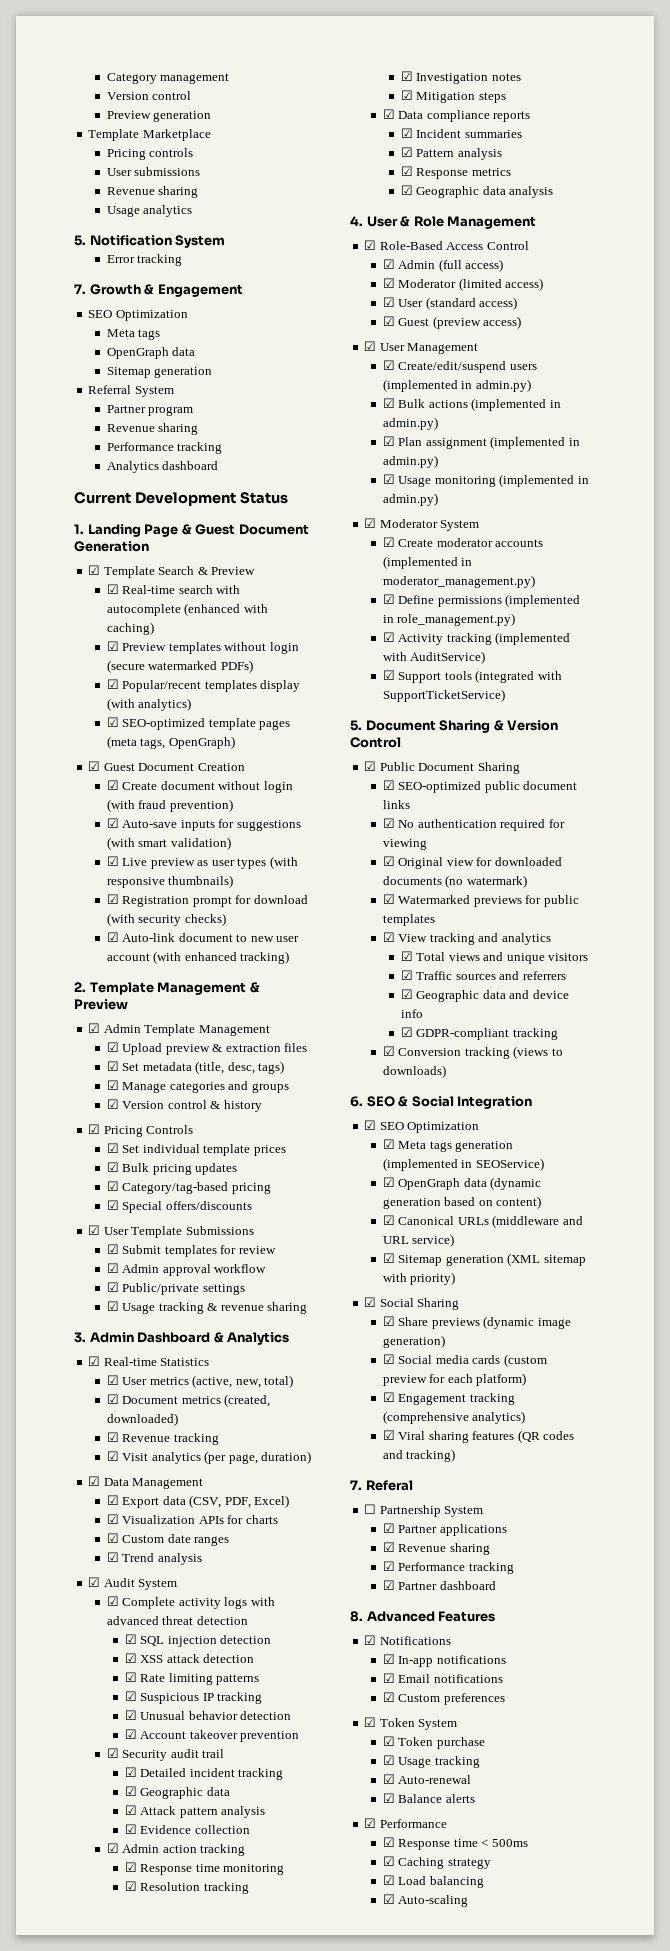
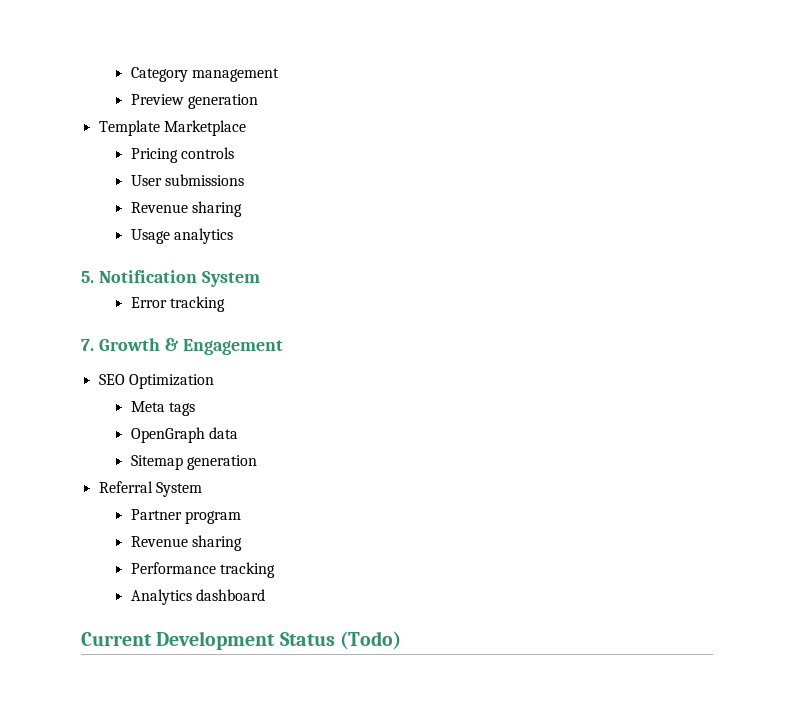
  Category management
- Version control
- Current Development Status
- 1. Landing Page & Guest Document Generation
- ☑ Template Search & Preview
- ☑ Real-time search with autocomplete (enhanced with caching)
- ☑ Preview templates without login (secure watermarked PDFs)
- ☑ Popular/recent templates display (with analytics)
- ☑ SEO-optimized template pages (meta tags, OpenGraph)
- ☑ Guest Document Creation
- ☑ Create document without login (with fraud prevention)
- ☑ Auto-save inputs for suggestions (with smart validation)
- ☑ Live preview as user types (with responsive thumbnails)
- ☑ Registration prompt for download (with security checks)
- ☑ Auto-link document to new user account (with enhanced tracking)
- 2. Template Management & Preview
- ☑ Admin Template Management
- ☑ Upload preview & extraction files
- ☑ Set metadata (title, desc, tags)
- ☑ Manage categories and groups
- ☑ Version control & history
- ☑ Pricing Controls
- ☑ Set individual template prices
- ☑ Bulk pricing updates
- ☑ Category/tag-based pricing
- ☑ Special offers/discounts
- ☑ User Template Submissions
- ☑ Submit templates for review
- ☑ Admin approval workflow
- ☑ Public/private settings
- ☑ Usage tracking & revenue sharing
- 3. Admin Dashboard & Analytics
- ☑ Real-time Statistics
- ☑ User metrics (active, new, total)
- ☑ Document metrics (created, downloaded)
- ☑ Revenue tracking
- ☑ Visit analytics (per page, duration)
- ☑ Data Management
- ☑ Export data (CSV, PDF, Excel)
- ☑ Visualization APIs for charts
- ☑ Custom date ranges
- ☑ Trend analysis
- ☑ Audit System
- ☑ Complete activity logs with advanced threat detection
- ☑ SQL injection detection
- ☑ XSS attack detection
- ☑ Rate limiting patterns
- ☑ Suspicious IP tracking
- ☑ Unusual behavior detection
- ☑ Account takeover prevention
- ☑ Security audit trail
- ☑ Detailed incident tracking
- ☑ Geographic data
- ☑ Attack pattern analysis
- ☑ Evidence collection
- ☑ Admin action tracking
- ☑ Response time monitoring
- ☑ Resolution tracking
- ☑ Investigation notes
- ☑ Mitigation steps
- ☑ Data compliance reports
- ☑ Incident summaries
- ☑ Pattern analysis
- ☑ Response metrics
- ☑ Geographic data analysis
- 4. User & Role Management
- ☑ Role-Based Access Control
- ☑ Admin (full access)
- ☑ Moderator (limited access)
- ☑ User (standard access)
- ☑ Guest (preview access)
- ☑ User Management
- ☑ Create/edit/suspend users (implemented in admin.py)
- ☑ Bulk actions (implemented in admin.py)
- ☑ Plan assignment (implemented in admin.py)
- ☑ Usage monitoring (implemented in admin.py)
- ☑ Moderator System
- ☑ Create moderator accounts (implemented in moderator_management.py)
- ☑ Define permissions (implemented in role_management.py)
- ☑ Activity tracking (implemented with AuditService)
- ☑ Support tools (integrated with SupportTicketService)
- 5. Document Sharing & Version Control
- ☑ Public Document Sharing
- ☑ SEO-optimized public document links
- ☑ No authentication required for viewing
- ☑ Original view for downloaded documents (no watermark)
- ☑ Watermarked previews for public templates
- ☑ View tracking and analytics
- ☑ Total views and unique visitors
- ☑ Traffic sources and referrers
- ☑ Geographic data and device info
- ☑ GDPR-compliant tracking
- ☑ Conversion tracking (views to downloads)
- 6. SEO & Social Integration
- ☑ SEO Optimization
- ☑ Meta tags generation (implemented in SEOService)
- ☑ OpenGraph data (dynamic generation based on content)
- ☑ Canonical URLs (middleware and URL service)
- ☑ Sitemap generation (XML sitemap with priority)
- ☑ Social Sharing
- ☑ Share previews (dynamic image generation)
- ☑ Social media cards (custom preview for each platform)
- ☑ Engagement tracking (comprehensive analytics)
- ☑ Viral sharing features (QR codes and tracking)
- 7. Referal
- ☐ Partnership System
- ☑ Partner applications
- ☑ Revenue sharing
- ☑ Performance tracking
- ☑ Partner dashboard
- 8. Advanced Features
- ☑ Notifications
- ☑ In-app notifications
- ☑ Email notifications
- ☑ Custom preferences
- ☑ Token System
- ☑ Token purchase
- ☑ Usage tracking
- ☑ Auto-renewal
- ☑ Balance alerts
- ☑ Performance
- ☑ Response time < 500ms
- ☑ Caching strategy
- ☑ Load balancing
- ☑ Auto-scaling
+ Current Development Status (Todo)

